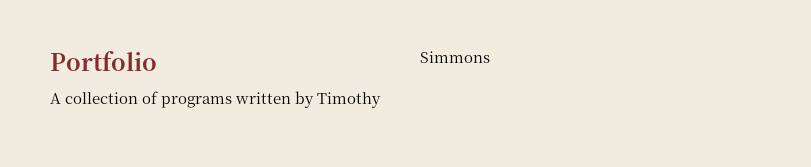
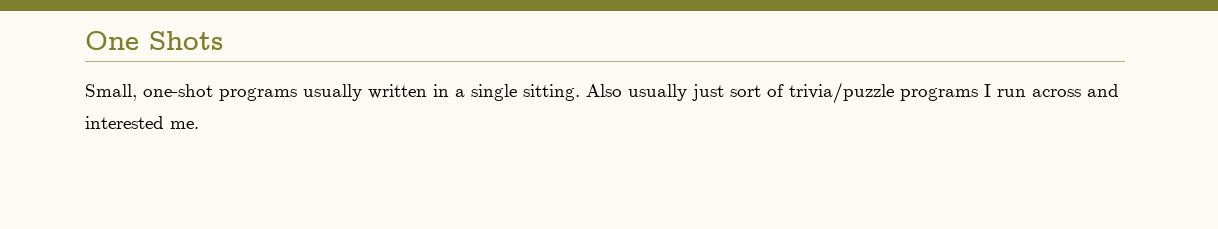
- Portfolio
- A collection of programs written by Timothy Simmons
+ One Shots
+ Small, one-shot programs usually written in a single sitting. Also usually just sort of trivia/puzzle programs I run across and interested me.

